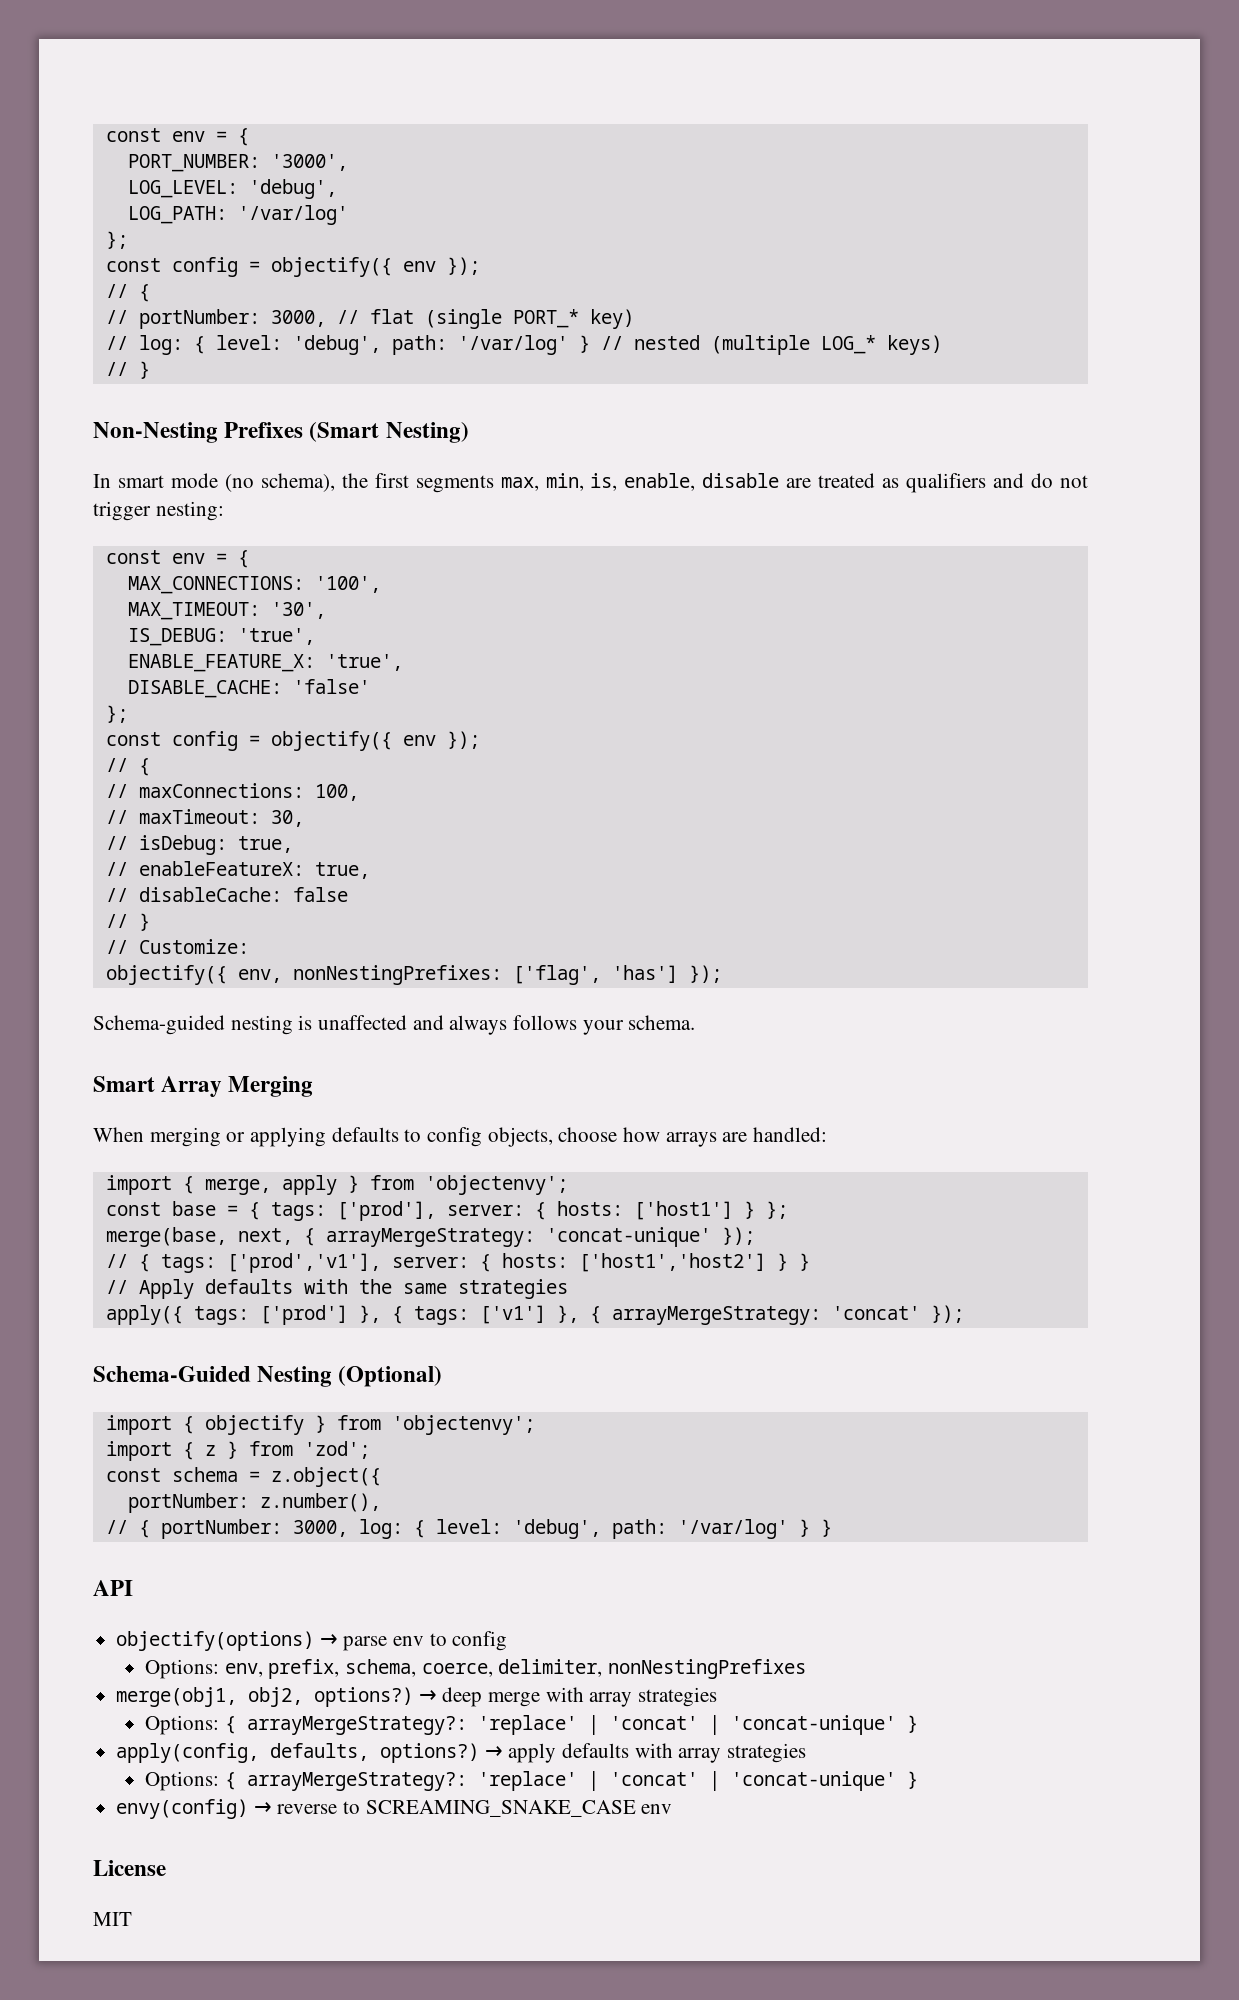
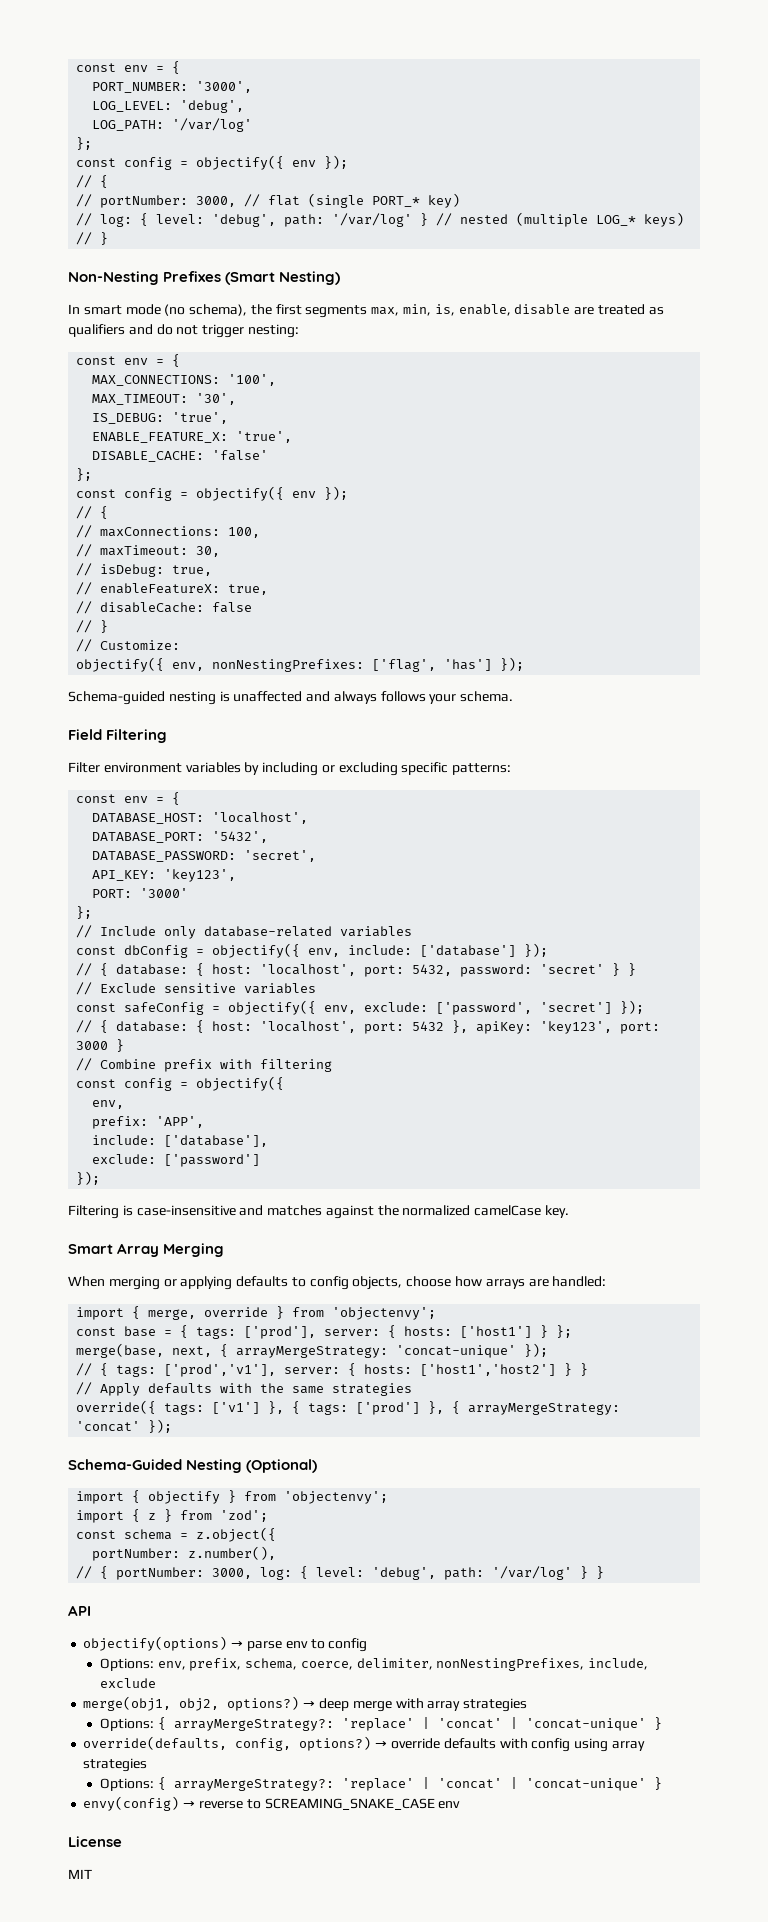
+ Field Filtering
+ Filter environment variables by including or excluding specific patterns:
+ const env = {
+ DATABASE_HOST: 'localhost',
+ DATABASE_PORT: '5432',
+ DATABASE_PASSWORD: 'secret',
+ API_KEY: 'key123',
+ PORT: '3000'
+ };
+ // Include only database-related variables
+ const dbConfig = objectify({ env, include: ['database'] });
+ // { database: { host: 'localhost', port: 5432, password: 'secret' } }
+ // Exclude sensitive variables
+ const safeConfig = objectify({ env, exclude: ['password', 'secret'] });
+ // { database: { host: 'localhost', port: 5432 }, apiKey: 'key123', port: 3000 }
+ // Combine prefix with filtering
+ const config = objectify({
+ env,
+ prefix: 'APP',
+ include: ['database'],
+ exclude: ['password']
+ });
+ Filtering is case-insensitive and matches against the normalized camelCase key.
- import { merge, apply } from 'objectenvy';
+ import { merge, override } from 'objectenvy';
- apply({ tags: ['prod'] }, { tags: ['v1'] }, { arrayMergeStrategy: 'concat' });
+ override({ tags: ['v1'] }, { tags: ['prod'] }, { arrayMergeStrategy: 'concat' });
- Options: env, prefix, schema, coerce, delimiter, nonNestingPrefixes
+ Options: env, prefix, schema, coerce, delimiter, nonNestingPrefixes, include, exclude
- apply(config, defaults, options?) → apply defaults with array strategies
+ override(defaults, config, options?) → override defaults with config using array strategies

